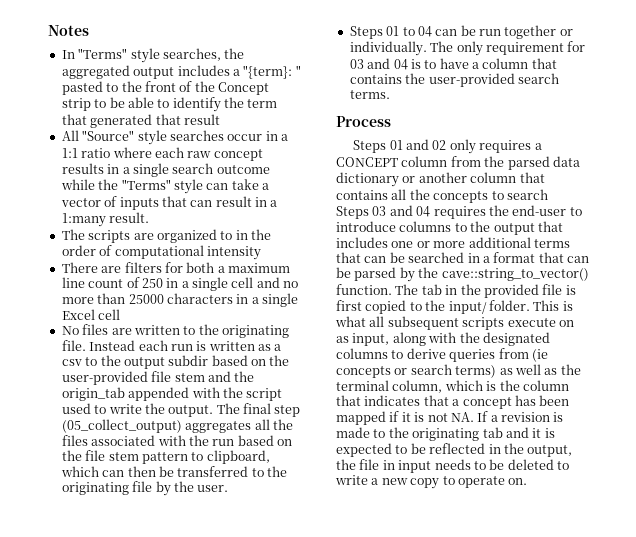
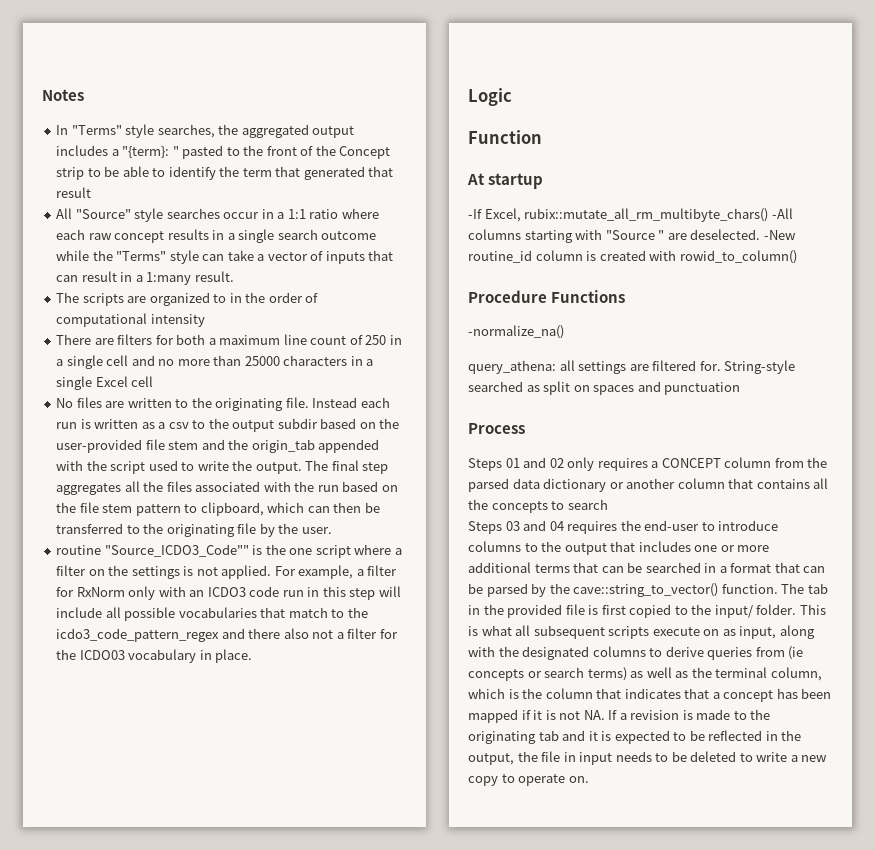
- The final step (05_collect_output) aggregates all the files associated with the run based on the file stem pattern to clipboard, which can then be transferred to the originating file by the user.
+ The final step aggregates all the files associated with the run based on the file stem pattern to clipboard, which can then be transferred to the originating file by the user.
- Steps 01 to 04 can be run together or individually. The only requirement for 03 and 04 is to have a column that contains the user-provided search terms.
+ routine "Source_ICDO3_Code"" is the one script where a filter on the settings is not applied. For example, a filter for RxNorm only with an ICDO3 code run in this step will include all possible vocabularies that match to the icdo3_code_pattern_regex and there also not a filter for the ICDO03 vocabulary in place.
+ Logic
+ Function
+ At startup
+ -If Excel, rubix::mutate_all_rm_multibyte_chars() -All columns starting with "Source " are deselected. -New routine_id column is created with rowid_to_column()
+ Procedure Functions
+ -normalize_na()
+ query_athena: all settings are filtered for. String-style searched as split on spaces and punctuation

